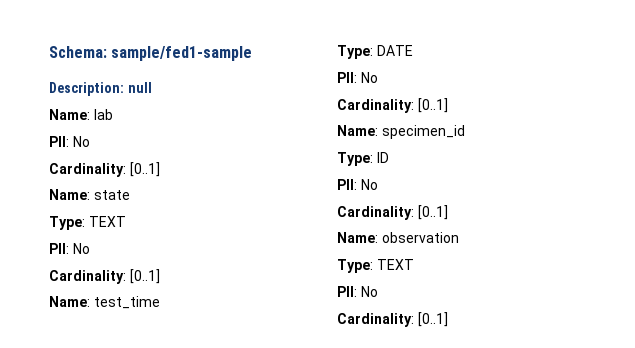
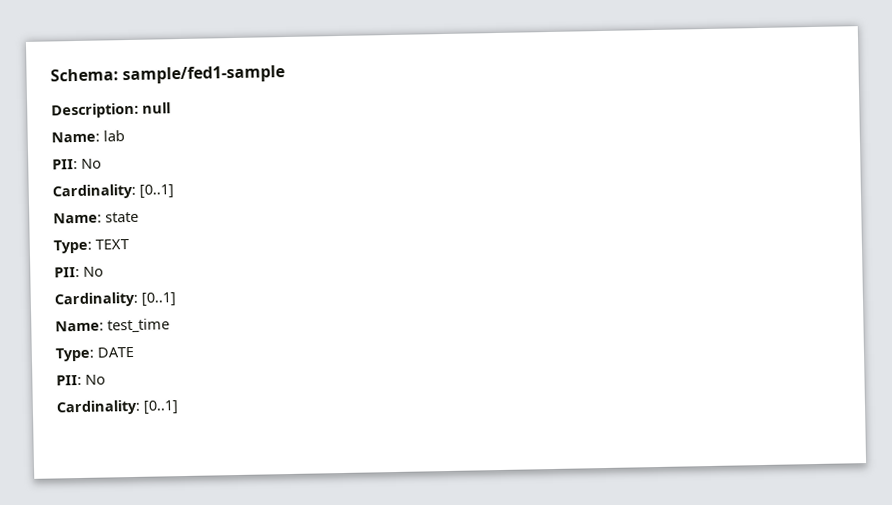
- Name: specimen_id
- Type: ID
- PII: No
- Cardinality: [0..1]
- Name: observation
- Type: TEXT
- PII: No
- Cardinality: [0..1]

